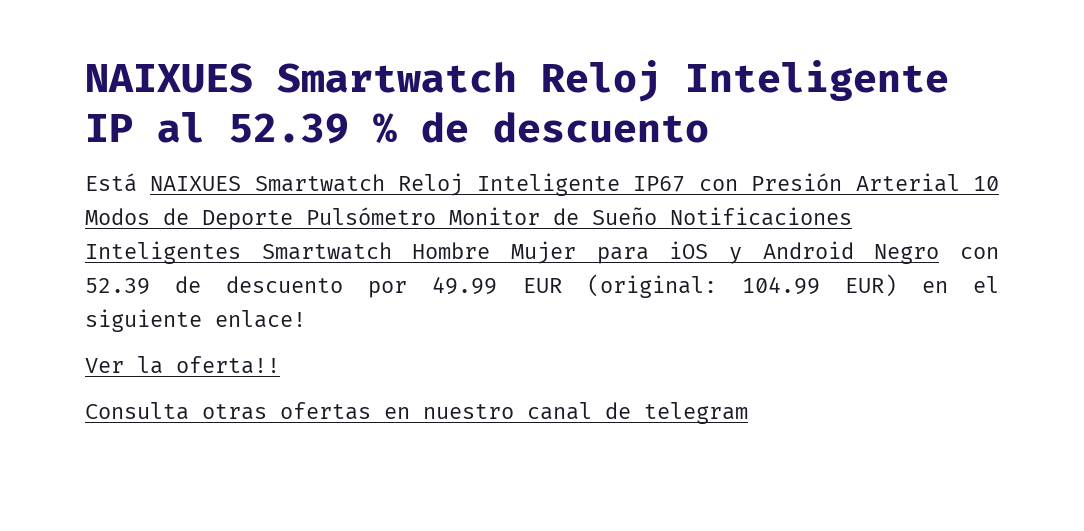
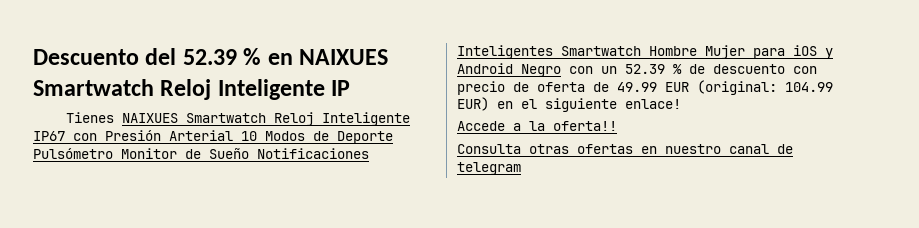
- NAIXUES Smartwatch Reloj Inteligente IP al 52.39 % de descuento
- Está NAIXUES Smartwatch Reloj Inteligente IP67 con Presión Arterial 10 Modos de Deporte Pulsómetro Monitor de Sueño Notificaciones Inteligentes Smartwatch Hombre Mujer para iOS y Android Negro con 52.39 de descuento por 49.99 EUR (original: 104.99 EUR) en el siguiente enlace!
+ Descuento del 52.39 % en NAIXUES Smartwatch Reloj Inteligente IP
+ Tienes NAIXUES Smartwatch Reloj Inteligente IP67 con Presión Arterial 10 Modos de Deporte Pulsómetro Monitor de Sueño Notificaciones Inteligentes Smartwatch Hombre Mujer para iOS y Android Negro con un 52.39 % de descuento con precio de oferta de 49.99 EUR (original: 104.99 EUR) en el siguiente enlace!
- Ver la oferta!!
+ Accede a la oferta!!

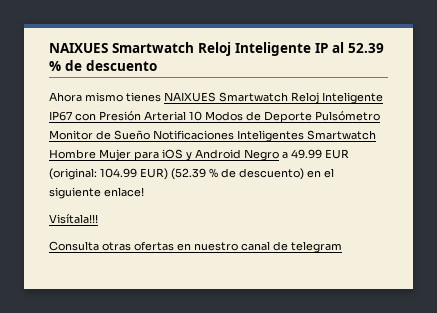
- Descuento del 52.39 % en NAIXUES Smartwatch Reloj Inteligente IP
- Tienes NAIXUES Smartwatch Reloj Inteligente IP67 con Presión Arterial 10 Modos de Deporte Pulsómetro Monitor de Sueño Notificaciones Inteligentes Smartwatch Hombre Mujer para iOS y Android Negro con un 52.39 % de descuento con precio de oferta de 49.99 EUR (original: 104.99 EUR) en el siguiente enlace!
+ NAIXUES Smartwatch Reloj Inteligente IP al 52.39 % de descuento
+ Ahora mismo tienes NAIXUES Smartwatch Reloj Inteligente IP67 con Presión Arterial 10 Modos de Deporte Pulsómetro Monitor de Sueño Notificaciones Inteligentes Smartwatch Hombre Mujer para iOS y Android Negro a 49.99 EUR (original: 104.99 EUR) (52.39 % de descuento) en el siguiente enlace!
- Accede a la oferta!!
+ Visítala!!!

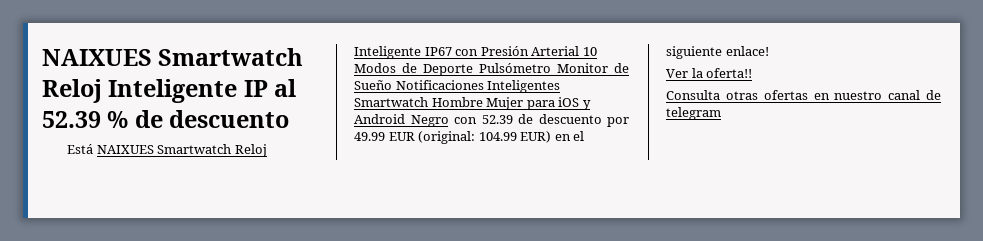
- Ahora mismo tienes NAIXUES Smartwatch Reloj Inteligente IP67 con Presión Arterial 10 Modos de Deporte Pulsómetro Monitor de Sueño Notificaciones Inteligentes Smartwatch Hombre Mujer para iOS y Android Negro a 49.99 EUR (original: 104.99 EUR) (52.39 % de descuento) en el siguiente enlace!
+ Está NAIXUES Smartwatch Reloj Inteligente IP67 con Presión Arterial 10 Modos de Deporte Pulsómetro Monitor de Sueño Notificaciones Inteligentes Smartwatch Hombre Mujer para iOS y Android Negro con 52.39 de descuento por 49.99 EUR (original: 104.99 EUR) en el siguiente enlace!
- Visítala!!!
+ Ver la oferta!!

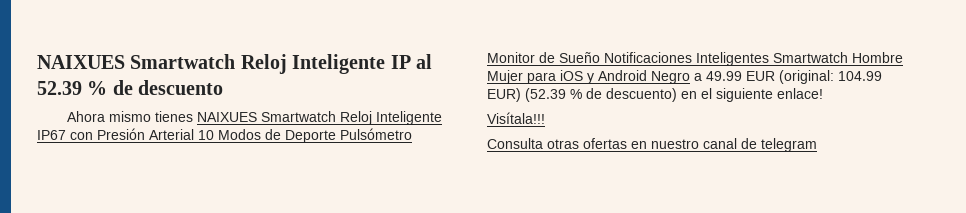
- Está NAIXUES Smartwatch Reloj Inteligente IP67 con Presión Arterial 10 Modos de Deporte Pulsómetro Monitor de Sueño Notificaciones Inteligentes Smartwatch Hombre Mujer para iOS y Android Negro con 52.39 de descuento por 49.99 EUR (original: 104.99 EUR) en el siguiente enlace!
+ Ahora mismo tienes NAIXUES Smartwatch Reloj Inteligente IP67 con Presión Arterial 10 Modos de Deporte Pulsómetro Monitor de Sueño Notificaciones Inteligentes Smartwatch Hombre Mujer para iOS y Android Negro a 49.99 EUR (original: 104.99 EUR) (52.39 % de descuento) en el siguiente enlace!
- Ver la oferta!!
+ Visítala!!!

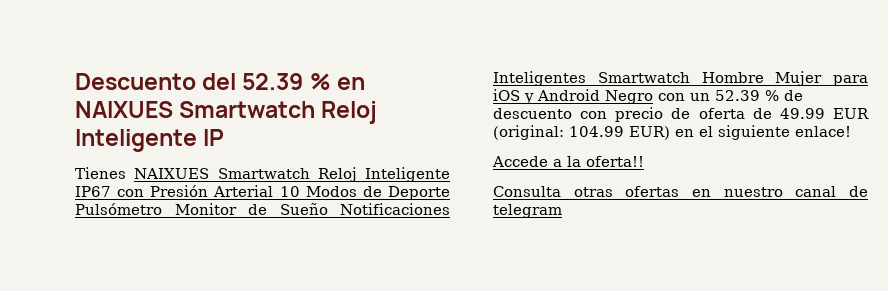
- NAIXUES Smartwatch Reloj Inteligente IP al 52.39 % de descuento
- Ahora mismo tienes NAIXUES Smartwatch Reloj Inteligente IP67 con Presión Arterial 10 Modos de Deporte Pulsómetro Monitor de Sueño Notificaciones Inteligentes Smartwatch Hombre Mujer para iOS y Android Negro a 49.99 EUR (original: 104.99 EUR) (52.39 % de descuento) en el siguiente enlace!
+ Descuento del 52.39 % en NAIXUES Smartwatch Reloj Inteligente IP
+ Tienes NAIXUES Smartwatch Reloj Inteligente IP67 con Presión Arterial 10 Modos de Deporte Pulsómetro Monitor de Sueño Notificaciones Inteligentes Smartwatch Hombre Mujer para iOS y Android Negro con un 52.39 % de descuento con precio de oferta de 49.99 EUR (original: 104.99 EUR) en el siguiente enlace!
- Visítala!!!
+ Accede a la oferta!!

